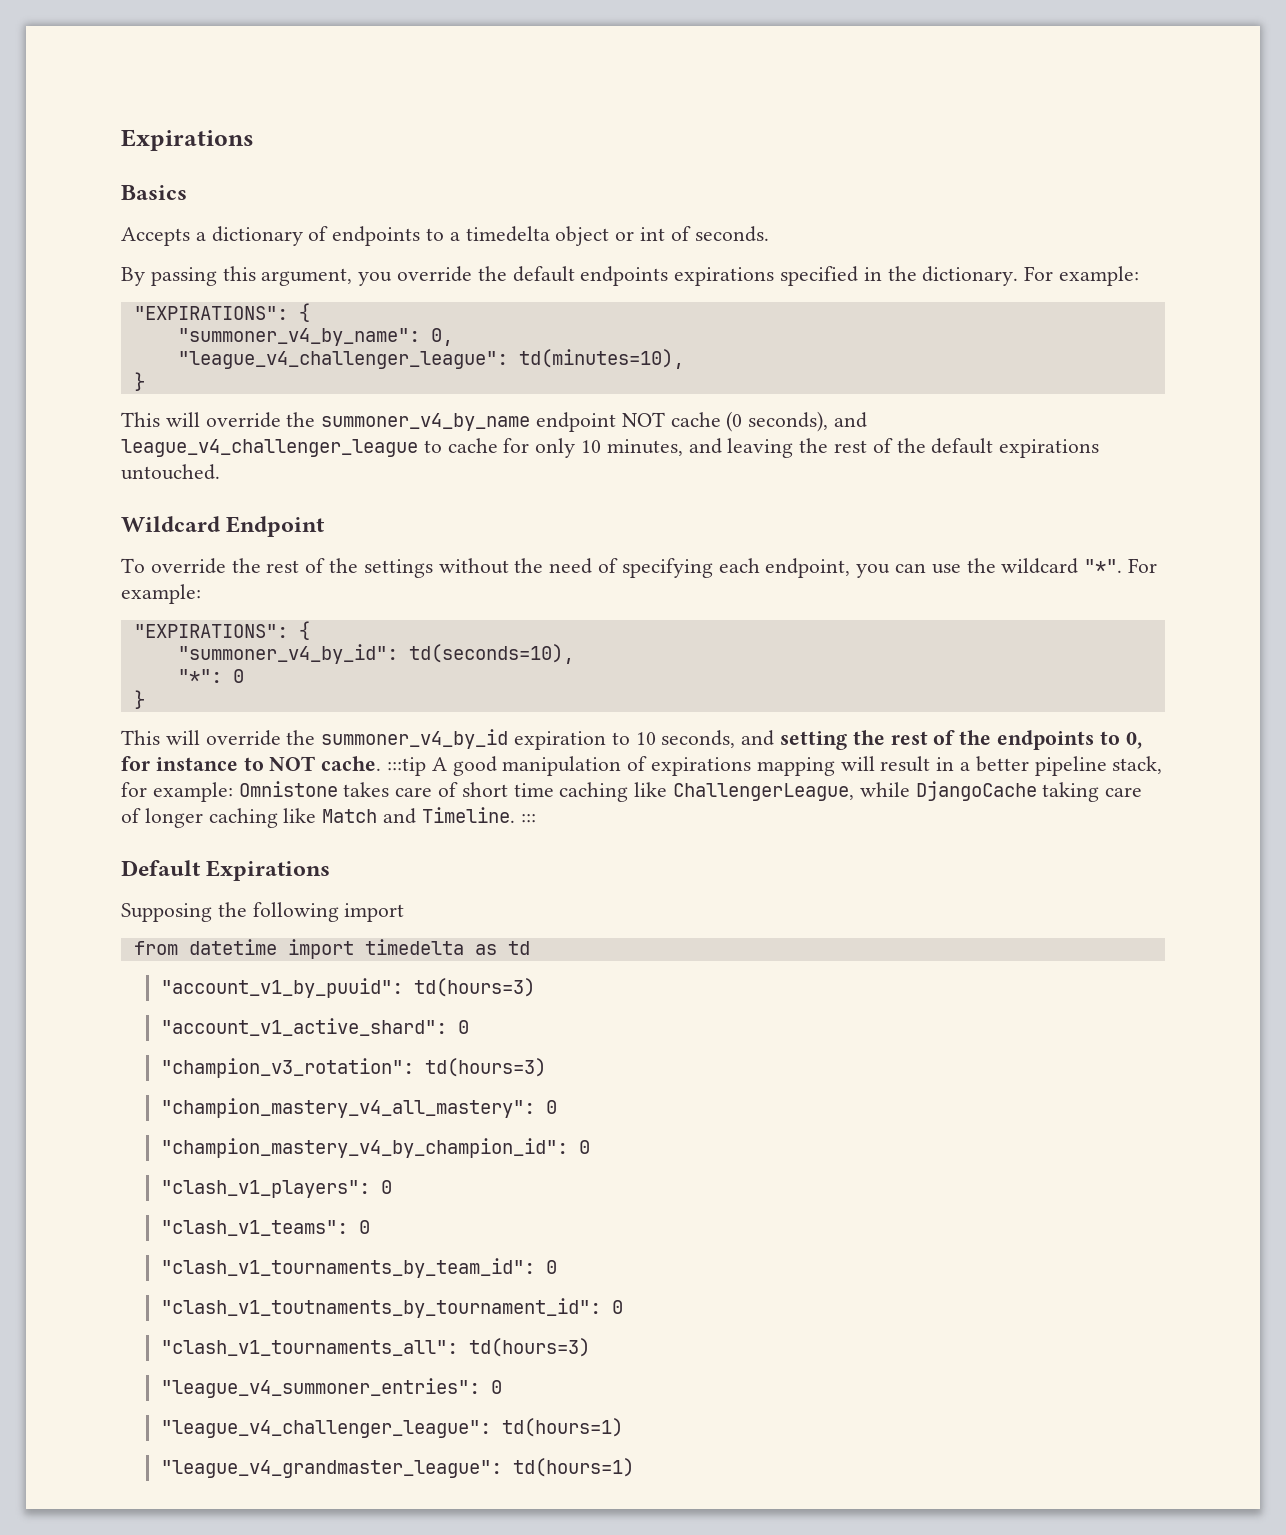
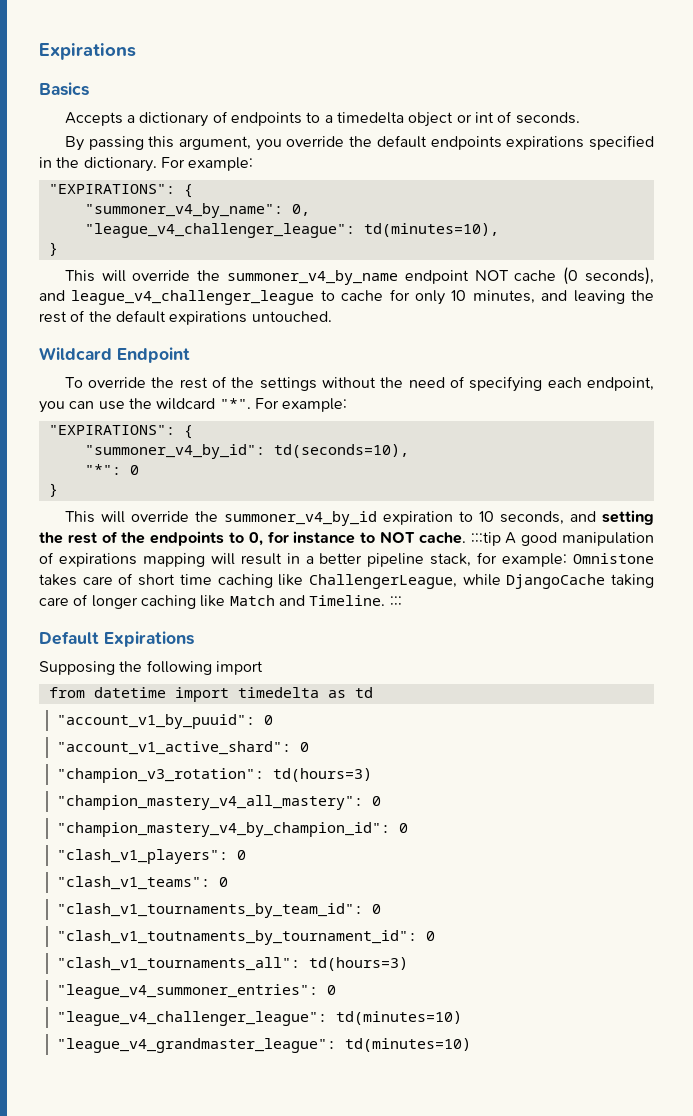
- "account_v1_by_puuid": td(hours=3)
+ "account_v1_by_puuid": 0
- "league_v4_challenger_league": td(hours=1)
+ "league_v4_challenger_league": td(minutes=10)
- "league_v4_grandmaster_league": td(hours=1)
+ "league_v4_grandmaster_league": td(minutes=10)

